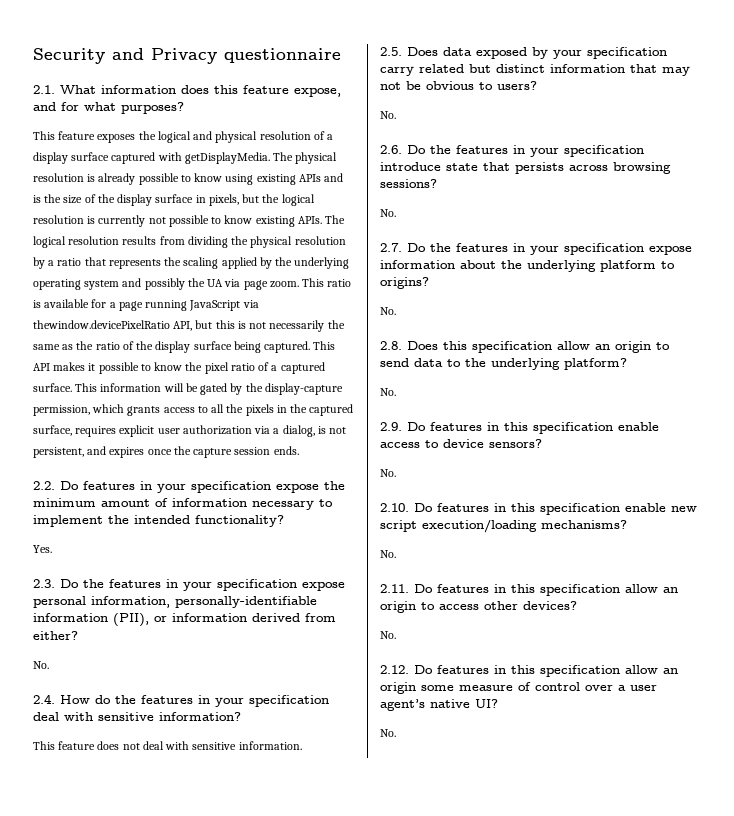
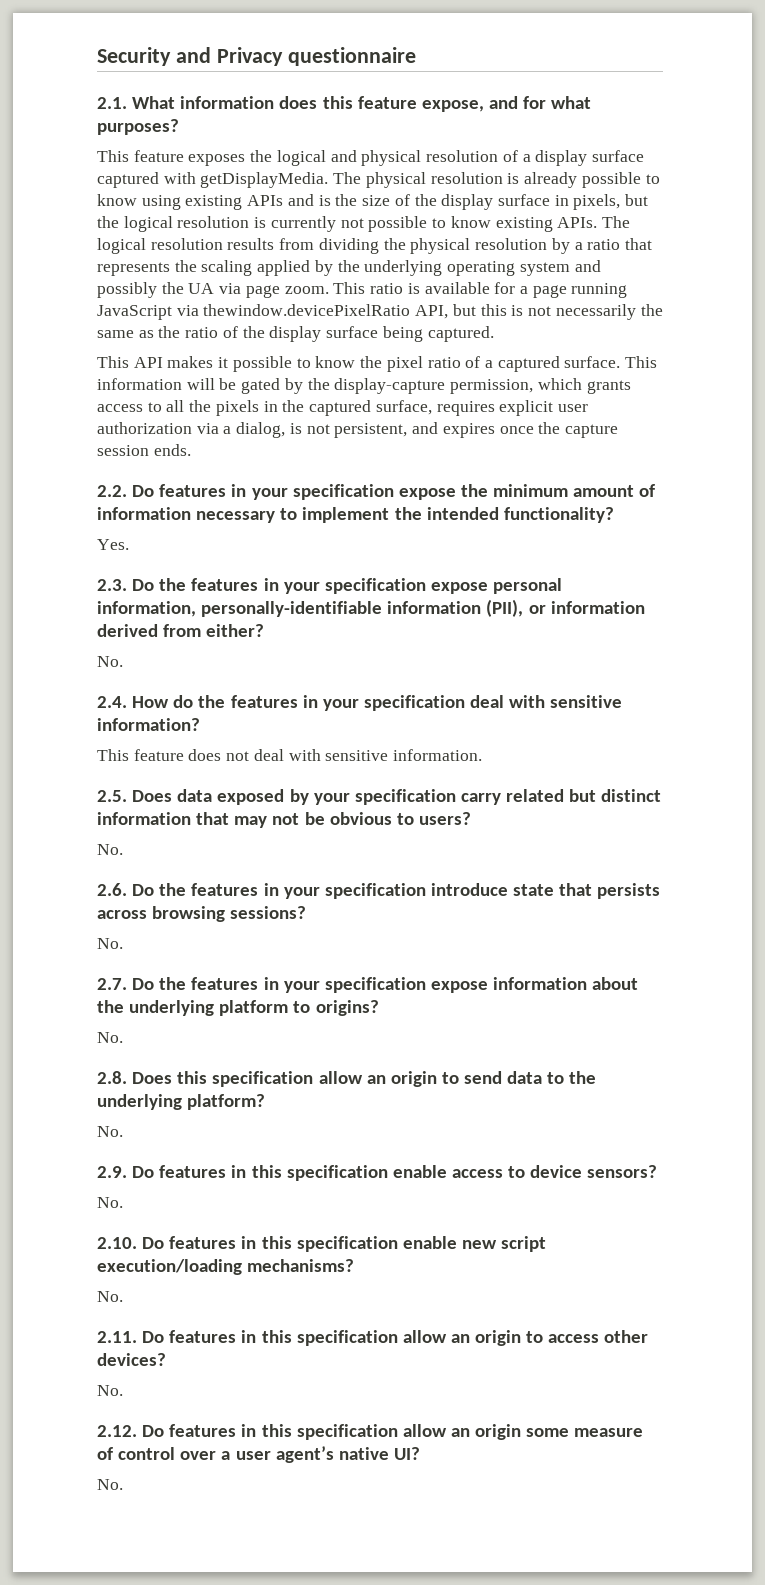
- This ratio is available for a page running JavaScript via thewindow.devicePixelRatio API, but this is not necessarily the same as the ratio of the display surface being captured. This API makes it possible to know the pixel ratio of a captured surface.
+ This ratio is available for a page running JavaScript via thewindow.devicePixelRatio API, but this is not necessarily the same as the ratio of the display surface being captured.
+ This API makes it possible to know the pixel ratio of a captured surface.

